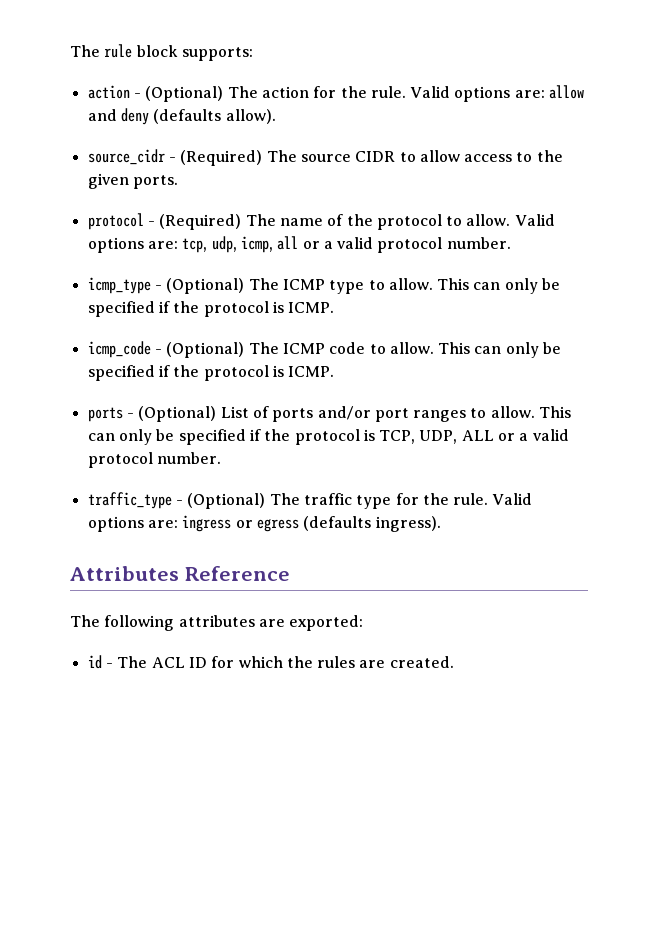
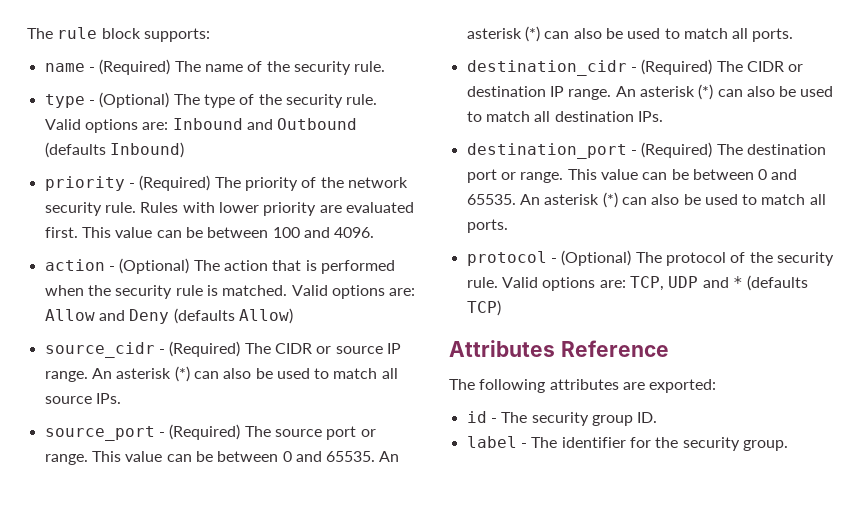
+ name - (Required) The name of the security rule.
+ type - (Optional) The type of the security rule. Valid options are: Inbound and Outbound (defaults Inbound)
+ priority - (Required) The priority of the network security rule. Rules with lower priority are evaluated first. This value can be between 100 and 4096.
- action - (Optional) The action for the rule. Valid options are: allow and deny (defaults allow).
- source_cidr - (Required) The source CIDR to allow access to the given ports.
- protocol - (Required) The name of the protocol to allow. Valid options are: tcp, udp, icmp, all or a valid protocol number.
- icmp_type - (Optional) The ICMP type to allow. This can only be specified if the protocol is ICMP.
- icmp_code - (Optional) The ICMP code to allow. This can only be specified if the protocol is ICMP.
- ports - (Optional) List of ports and/or port ranges to allow. This can only be specified if the protocol is TCP, UDP, ALL or a valid protocol number.
- traffic_type - (Optional) The traffic type for the rule. Valid options are: ingress or egress (defaults ingress).
+ action - (Optional) The action that is performed when the security rule is matched. Valid options are: Allow and Deny (defaults Allow)
+ source_cidr - (Required) The CIDR or source IP range. An asterisk (*) can also be used to match all source IPs.
+ source_port - (Required) The source port or range. This value can be between 0 and 65535. An asterisk (*) can also be used to match all ports.
+ destination_cidr - (Required) The CIDR or destination IP range. An asterisk (*) can also be used to match all destination IPs.
+ destination_port - (Required) The destination port or range. This value can be between 0 and 65535. An asterisk (*) can also be used to match all ports.
+ protocol - (Optional) The protocol of the security rule. Valid options are: TCP, UDP and * (defaults TCP)
- id - The ACL ID for which the rules are created.
+ id - The security group ID.
+ label - The identifier for the security group.

